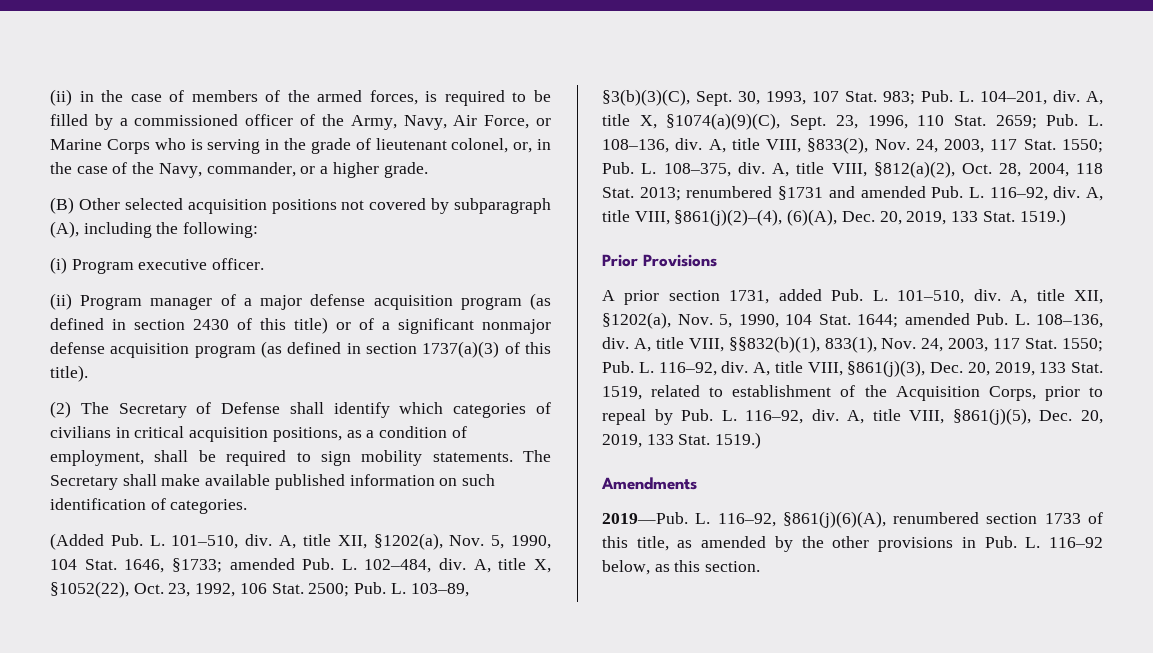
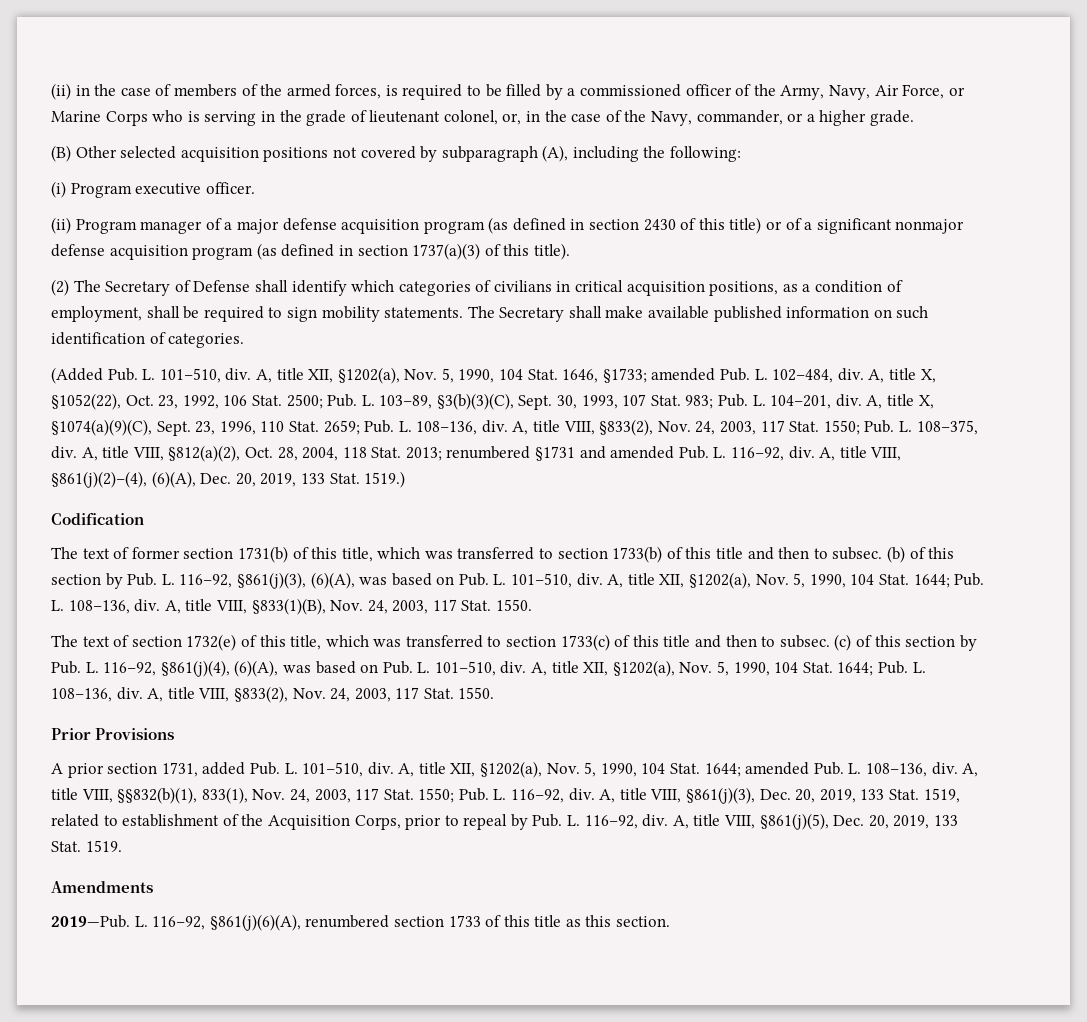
+ Codification
+ The text of former section 1731(b) of this title, which was transferred to section 1733(b) of this title and then to subsec. (b) of this section by Pub. L. 116–92, §861(j)(3), (6)(A), was based on Pub. L. 101–510, div. A, title XII, §1202(a), Nov. 5, 1990, 104 Stat. 1644; Pub. L. 108–136, div. A, title VIII, §833(1)(B), Nov. 24, 2003, 117 Stat. 1550.
+ The text of section 1732(e) of this title, which was transferred to section 1733(c) of this title and then to subsec. (c) of this section by Pub. L. 116–92, §861(j)(4), (6)(A), was based on Pub. L. 101–510, div. A, title XII, §1202(a), Nov. 5, 1990, 104 Stat. 1644; Pub. L. 108–136, div. A, title VIII, §833(2), Nov. 24, 2003, 117 Stat. 1550.
- A, title VIII, §861(j)(5), Dec. 20, 2019, 133 Stat. 1519.)
+ A, title VIII, §861(j)(5), Dec. 20, 2019, 133 Stat. 1519.
- L. 116–92, §861(j)(6)(A), renumbered section 1733 of this title, as amended by the other provisions in Pub. L. 116–92 below, as this section.
+ L. 116–92, §861(j)(6)(A), renumbered section 1733 of this title as this section.

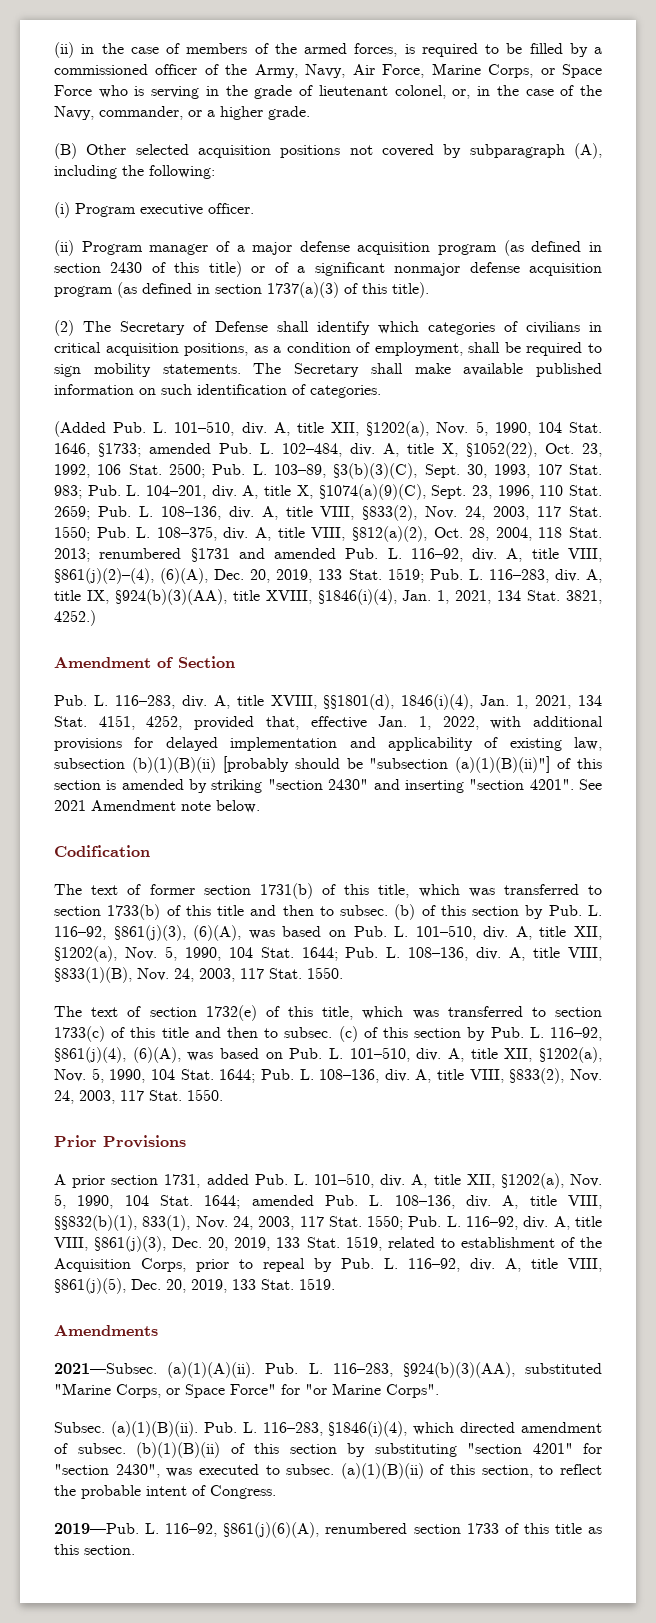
- (ii) in the case of members of the armed forces, is required to be filled by a commissioned officer of the Army, Navy, Air Force, or Marine Corps who is serving in the grade of lieutenant colonel, or, in the case of the Navy, commander, or a higher grade.
+ (ii) in the case of members of the armed forces, is required to be filled by a commissioned officer of the Army, Navy, Air Force, Marine Corps, or Space Force who is serving in the grade of lieutenant colonel, or, in the case of the Navy, commander, or a higher grade.
- 1519.)
+ 1519; Pub. L. 116–283, div. A, title IX, §924(b)(3)(AA), title XVIII, §1846(i)(4), Jan. 1, 2021, 134 Stat. 3821, 4252.)
+ Amendment of Section
+ Pub. L. 116–283, div. A, title XVIII, §§1801(d), 1846(i)(4), Jan. 1, 2021, 134 Stat. 4151, 4252, provided that, effective Jan. 1, 2022, with additional provisions for delayed implementation and applicability of existing law, subsection (b)(1)(B)(ii) [probably should be "subsection (a)(1)(B)(ii)"] of this section is amended by striking "section 2430" and inserting "section 4201". See 2021 Amendment note below.
+ 2021—Subsec. (a)(1)(A)(ii). Pub. L. 116–283, §924(b)(3)(AA), substituted "Marine Corps, or Space Force" for "or Marine Corps".
+ Subsec. (a)(1)(B)(ii). Pub. L. 116–283, §1846(i)(4), which directed amendment of subsec. (b)(1)(B)(ii) of this section by substituting "section 4201" for "section 2430", was executed to subsec. (a)(1)(B)(ii) of this section, to reflect the probable intent of Congress.

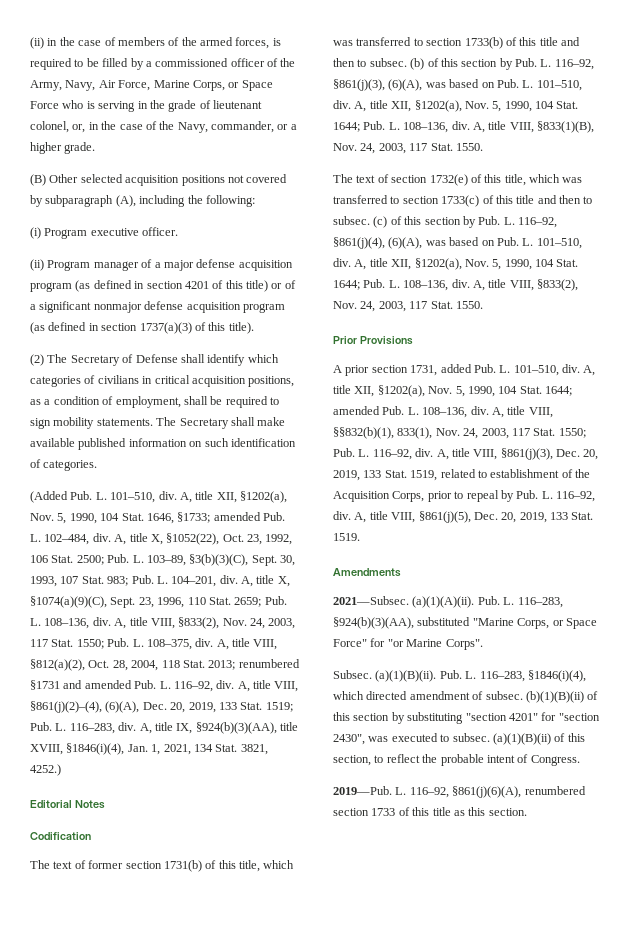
- (ii) Program manager of a major defense acquisition program (as defined in section 2430 of this title) or of a significant nonmajor defense acquisition program (as defined in section 1737(a)(3) of this title).
+ (ii) Program manager of a major defense acquisition program (as defined in section 4201 of this title) or of a significant nonmajor defense acquisition program (as defined in section 1737(a)(3) of this title).
- Amendment of Section
- Pub. L. 116–283, div. A, title XVIII, §§1801(d), 1846(i)(4), Jan. 1, 2021, 134 Stat. 4151, 4252, provided that, effective Jan. 1, 2022, with additional provisions for delayed implementation and applicability of existing law, subsection (b)(1)(B)(ii) [probably should be "subsection (a)(1)(B)(ii)"] of this section is amended by striking "section 2430" and inserting "section 4201". See 2021 Amendment note below.
+ Editorial Notes

